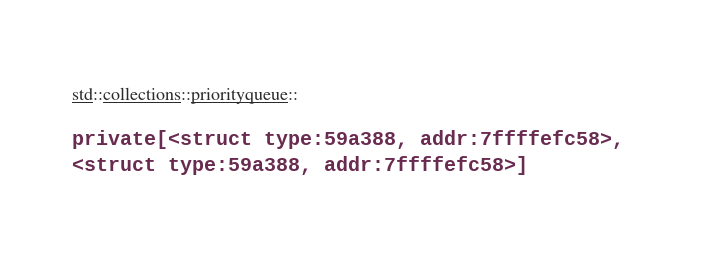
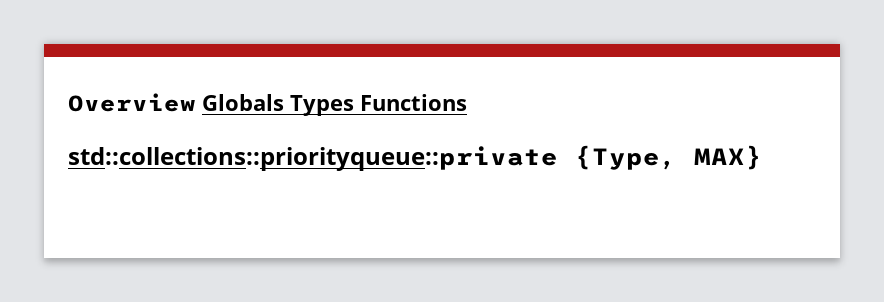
- std::collections::priorityqueue::
- private[<struct type:59a388, addr:7ffffefc58>, <struct type:59a388, addr:7ffffefc58>]
+ Overview Globals Types Functions
+ std::collections::priorityqueue::private {Type, MAX}

